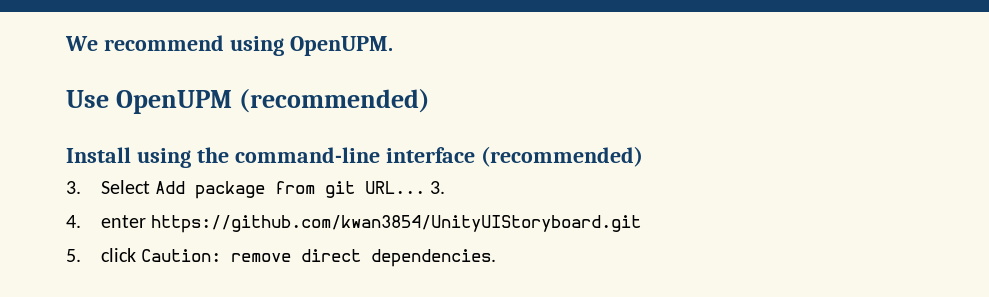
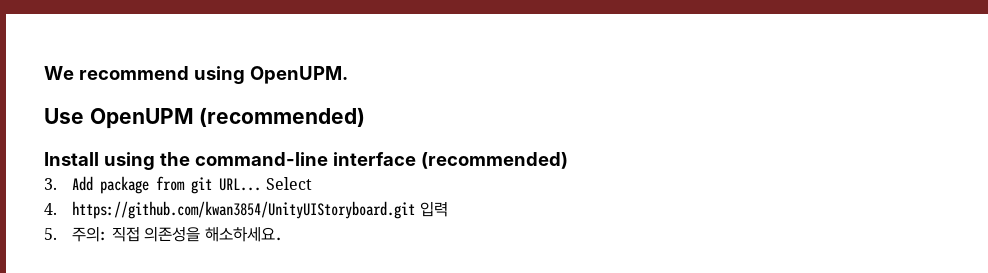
- 3. Select Add package from git URL... 3.
+ 3. Add package from git URL... Select
- 4. enter https://github.com/kwan3854/UnityUIStoryboard.git
+ 4. https://github.com/kwan3854/UnityUIStoryboard.git 입력
- 5. click Caution: remove direct dependencies.
+ 5. 주의: 직접 의존성을 해소하세요.

